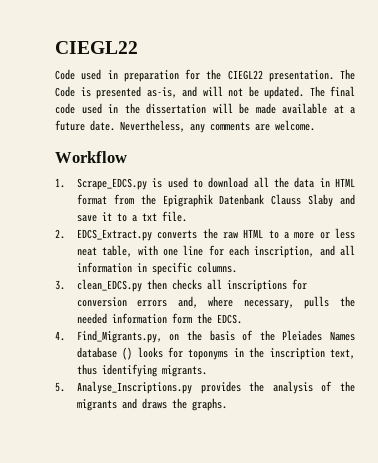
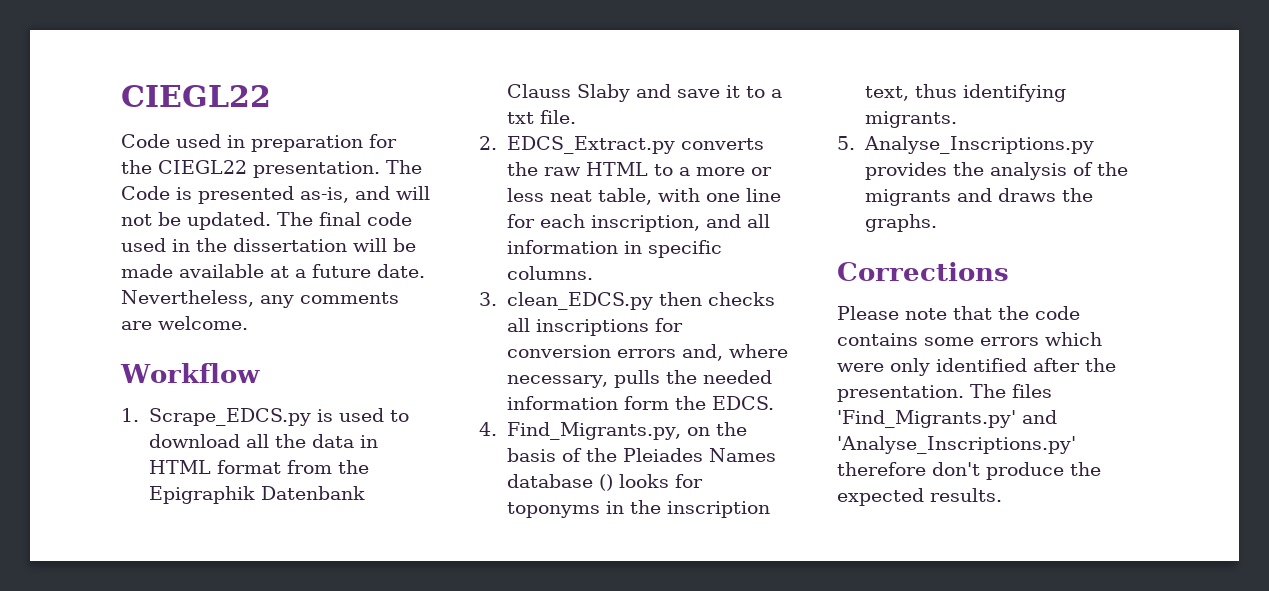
+ Corrections
+ Please note that the code contains some errors which were only identified after the presentation. The files 'Find_Migrants.py' and 'Analyse_Inscriptions.py' therefore don't produce the expected results.

